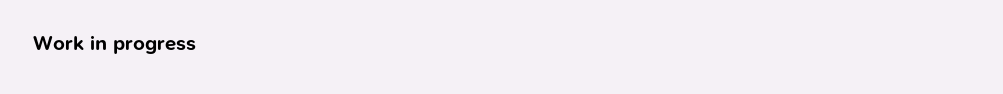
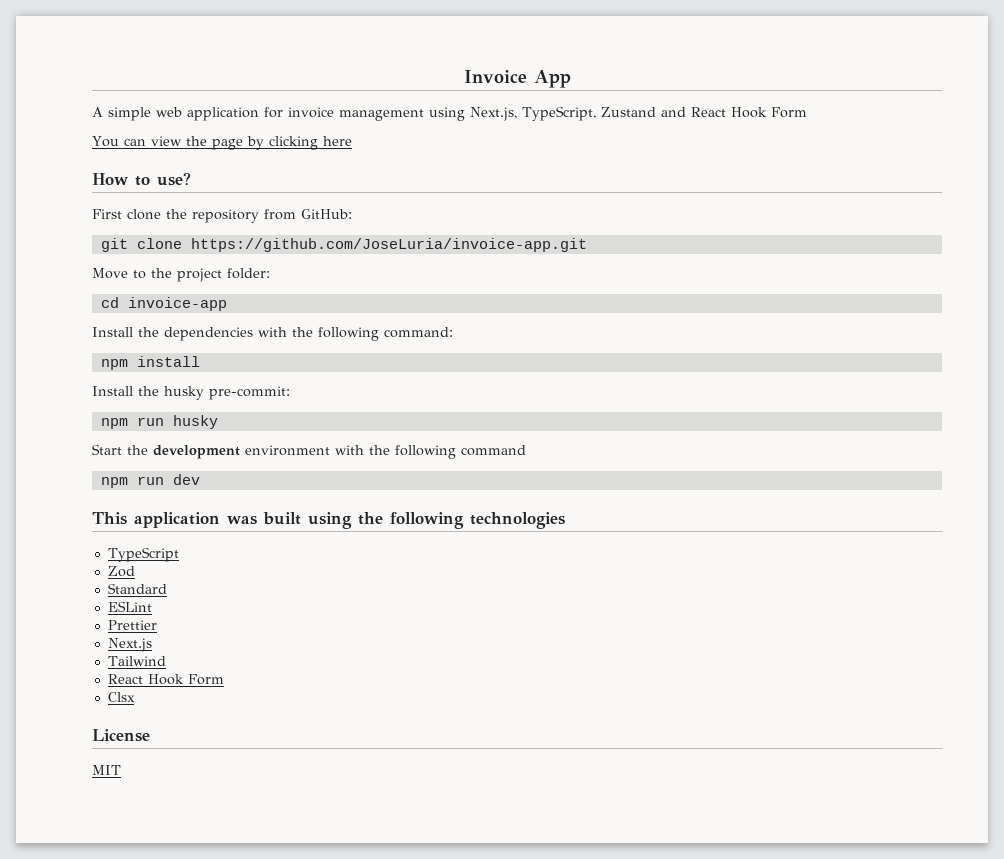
- Work in progress
+ Invoice App
+ A simple web application for invoice management using Next.js, TypeScript, Zustand and React Hook Form
+ You can view the page by clicking here
+ How to use?
+ First clone the repository from GitHub:
+ git clone https://github.com/JoseLuria/invoice-app.git
+ Move to the project folder:
+ cd invoice-app
+ Install the dependencies with the following command:
+ npm install
+ Install the husky pre-commit:
+ npm run husky
+ Start the development environment with the following command
+ npm run dev
+ This application was built using the following technologies
+ TypeScript
+ Zod
+ Standard
+ ESLint
+ Prettier
+ Next.js
+ Tailwind
+ React Hook Form
+ Clsx
+ License
+ MIT

